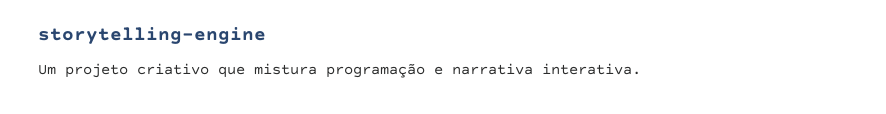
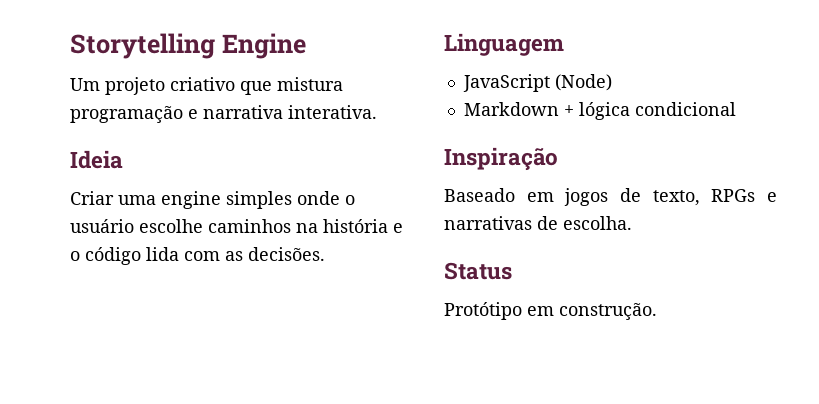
- storytelling-engine
+ Storytelling Engine
+ Ideia
+ Criar uma engine simples onde o usuário escolhe caminhos na história e o código lida com as decisões.
+ Linguagem
+ JavaScript (Node)
+ Markdown + lógica condicional
+ Inspiração
+ Baseado em jogos de texto, RPGs e narrativas de escolha.
+ Status
+ Protótipo em construção.

